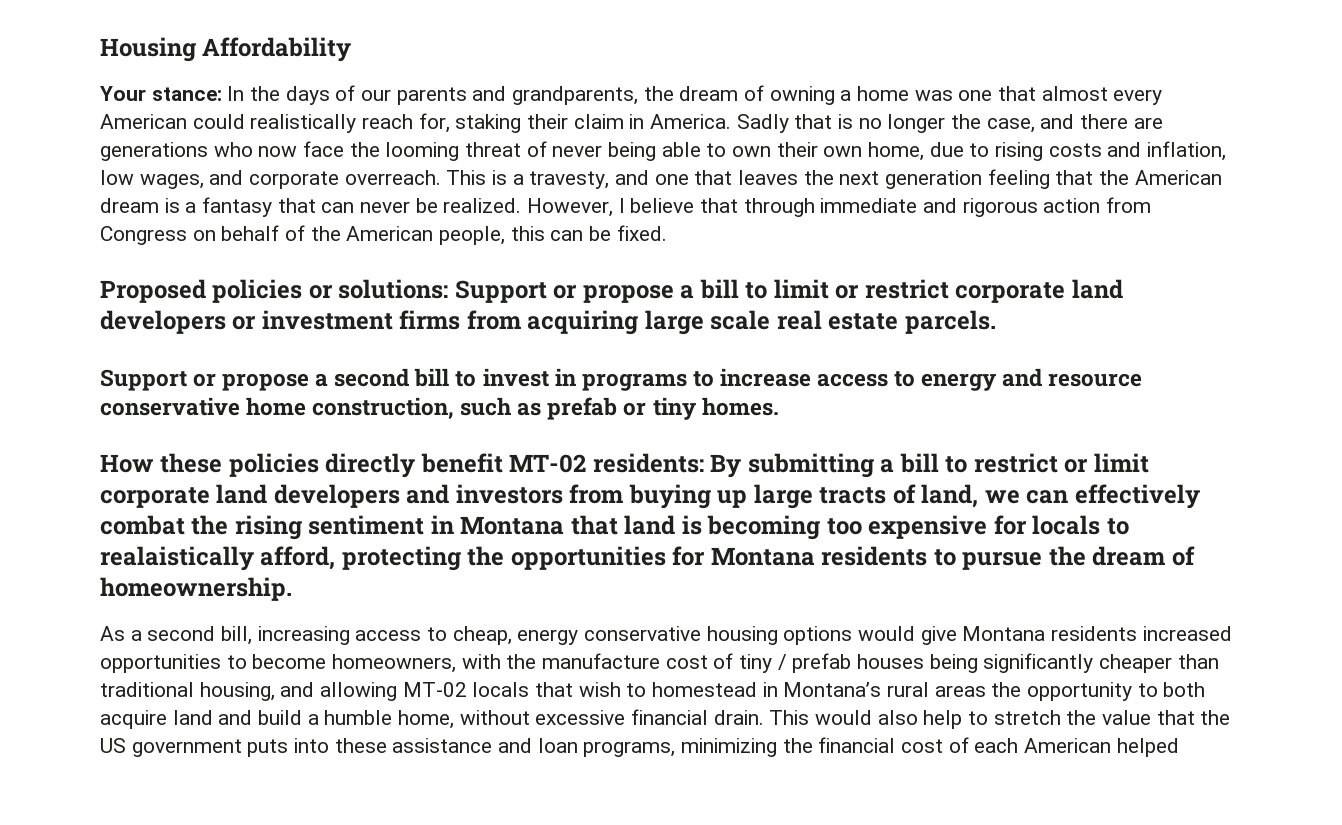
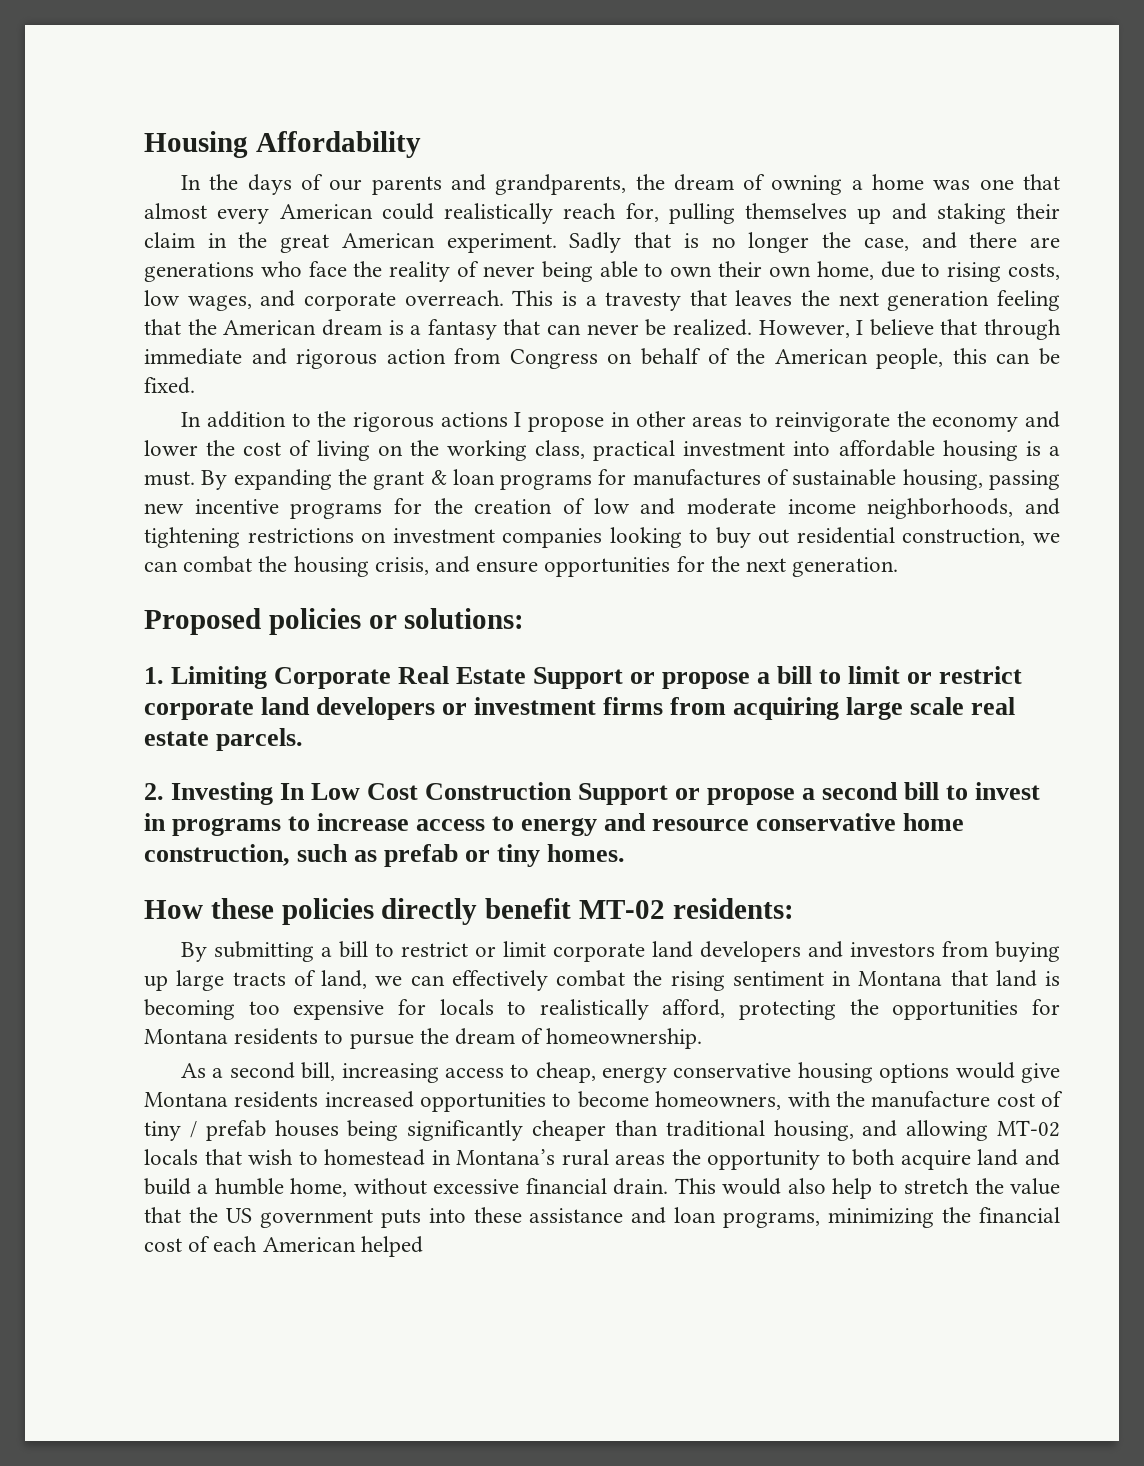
- Your stance: In the days of our parents and grandparents, the dream of owning a home was one that almost every American could realistically reach for, staking their claim in America.
+ In the days of our parents and grandparents, the dream of owning a home was one that almost every American could realistically reach for, pulling themselves up and staking their claim in the great American experiment.
- Sadly that is no longer the case, and there are generations who now face the looming threat of never being able to own their own home, due to rising costs and inflation, low wages, and corporate overreach.
+ Sadly that is no longer the case, and there are generations who face the reality of never being able to own their own home, due to rising costs, low wages, and corporate overreach.
- This is a travesty, and one that leaves the next generation feeling that the American dream is a fantasy that can never be realized.
+ This is a travesty that leaves the next generation feeling that the American dream is a fantasy that can never be realized.
+ In addition to the rigorous actions I propose in other areas to reinvigorate the economy and lower the cost of living on the working class, practical investment into affordable housing is a must. By expanding the grant & loan programs for manufactures of sustainable housing, passing new incentive programs for the creation of low and moderate income neighborhoods, and tightening restrictions on investment companies looking to buy out residential construction, we can combat the housing crisis, and ensure opportunities for the next generation.
- Proposed policies or solutions: Support or propose a bill to limit or restrict corporate land developers or investment firms from acquiring large scale real estate parcels.
+ Proposed policies or solutions:
+ 1. Limiting Corporate Real Estate Support or propose a bill to limit or restrict corporate land developers or investment firms from acquiring large scale real estate parcels.
- Support or propose a second bill to invest in programs to increase access to energy and resource conservative home construction, such as prefab or tiny homes.
+ 2. Investing In Low Cost Construction Support or propose a second bill to invest in programs to increase access to energy and resource conservative home construction, such as prefab or tiny homes.
- How these policies directly benefit MT-02 residents: By submitting a bill to restrict or limit corporate land developers and investors from buying up large tracts of land, we can effectively combat the rising sentiment in Montana that land is becoming too expensive for locals to realaistically afford, protecting the opportunities for Montana residents to pursue the dream of homeownership.
+ How these policies directly benefit MT-02 residents:
+ By submitting a bill to restrict or limit corporate land developers and investors from buying up large tracts of land, we can effectively combat the rising sentiment in Montana that land is becoming too expensive for locals to realistically afford, protecting the opportunities for Montana residents to pursue the dream of homeownership.

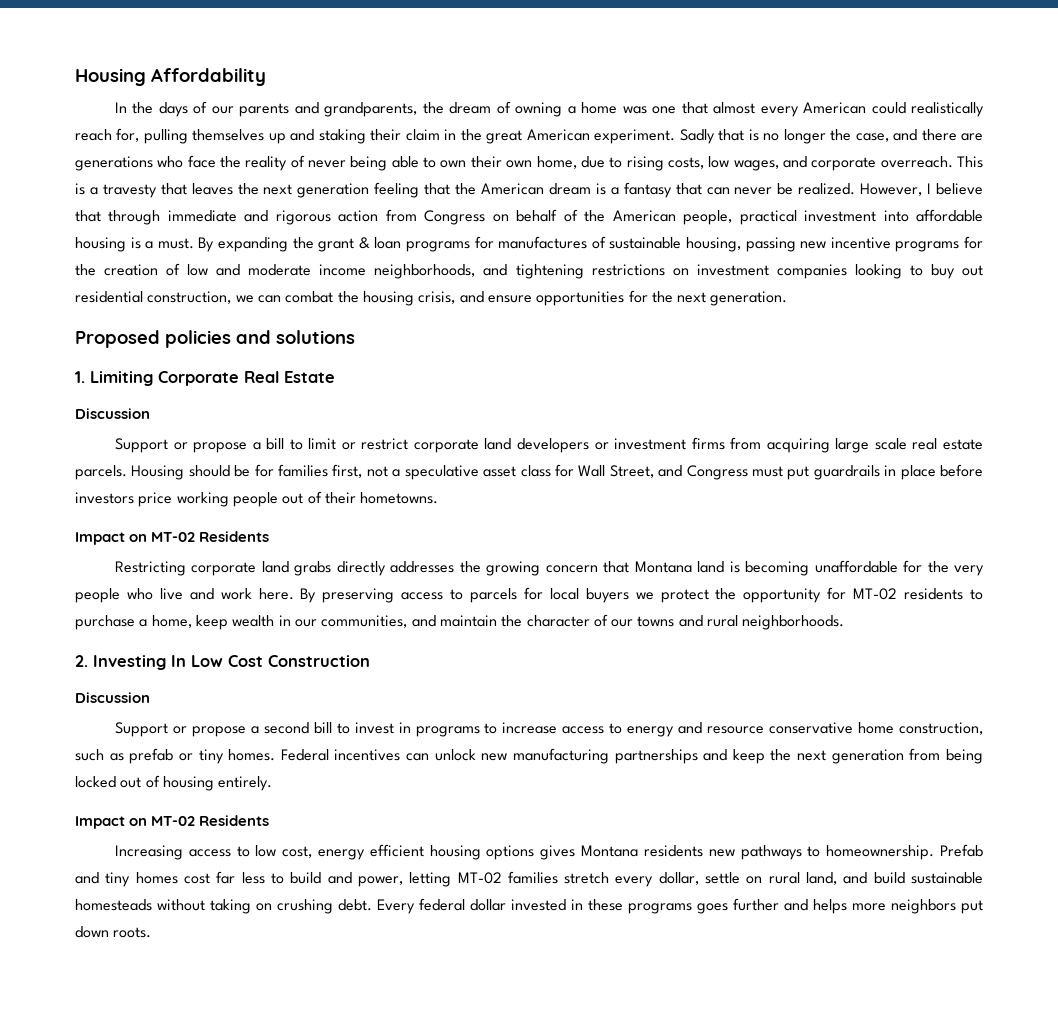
- However, I believe that through immediate and rigorous action from Congress on behalf of the American people, this can be fixed.
- In addition to the rigorous actions I propose in other areas to reinvigorate the economy and lower the cost of living on the working class, practical investment into affordable housing is a must.
+ However, I believe that through immediate and rigorous action from Congress on behalf of the American people, practical investment into affordable housing is a must.
- Proposed policies or solutions:
+ Proposed policies and solutions
- 1. Limiting Corporate Real Estate Support or propose a bill to limit or restrict corporate land developers or investment firms from acquiring large scale real estate parcels.
+ 1. Limiting Corporate Real Estate
+ Discussion
+ Support or propose a bill to limit or restrict corporate land developers or investment firms from acquiring large scale real estate parcels. Housing should be for families first, not a speculative asset class for Wall Street, and Congress must put guardrails in place before investors price working people out of their hometowns.
+ Impact on MT-02 Residents
+ Restricting corporate land grabs directly addresses the growing concern that Montana land is becoming unaffordable for the very people who live and work here. By preserving access to parcels for local buyers we protect the opportunity for MT-02 residents to purchase a home, keep wealth in our communities, and maintain the character of our towns and rural neighborhoods.
- 2. Investing In Low Cost Construction Support or propose a second bill to invest in programs to increase access to energy and resource conservative home construction, such as prefab or tiny homes.
- How these policies directly benefit MT-02 residents:
- By submitting a bill to restrict or limit corporate land developers and investors from buying up large tracts of land, we can effectively combat the rising sentiment in Montana that land is becoming too expensive for locals to realistically afford, protecting the opportunities for Montana residents to pursue the dream of homeownership.
- As a second bill, increasing access to cheap, energy conservative housing options would give Montana residents increased opportunities to become homeowners, with the manufacture cost of tiny / prefab houses being significantly cheaper than traditional housing, and allowing MT-02 locals that wish to homestead in Montana’s rural areas the opportunity to both acquire land and build a humble home, without excessive financial drain. This would also help to stretch the value that the US government puts into these assistance and loan programs, minimizing the financial cost of each American helped
+ 2. Investing In Low Cost Construction
+ Discussion
+ Support or propose a second bill to invest in programs to increase access to energy and resource conservative home construction, such as prefab or tiny homes. Federal incentives can unlock new manufacturing partnerships and keep the next generation from being locked out of housing entirely.
+ Impact on MT-02 Residents
+ Increasing access to low cost, energy efficient housing options gives Montana residents new pathways to homeownership. Prefab and tiny homes cost far less to build and power, letting MT-02 families stretch every dollar, settle on rural land, and build sustainable homesteads without taking on crushing debt. Every federal dollar invested in these programs goes further and helps more neighbors put down roots.

